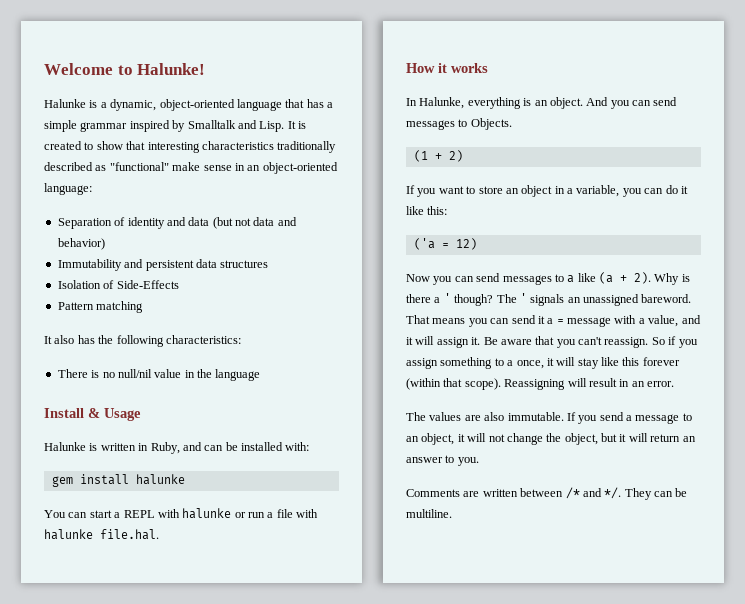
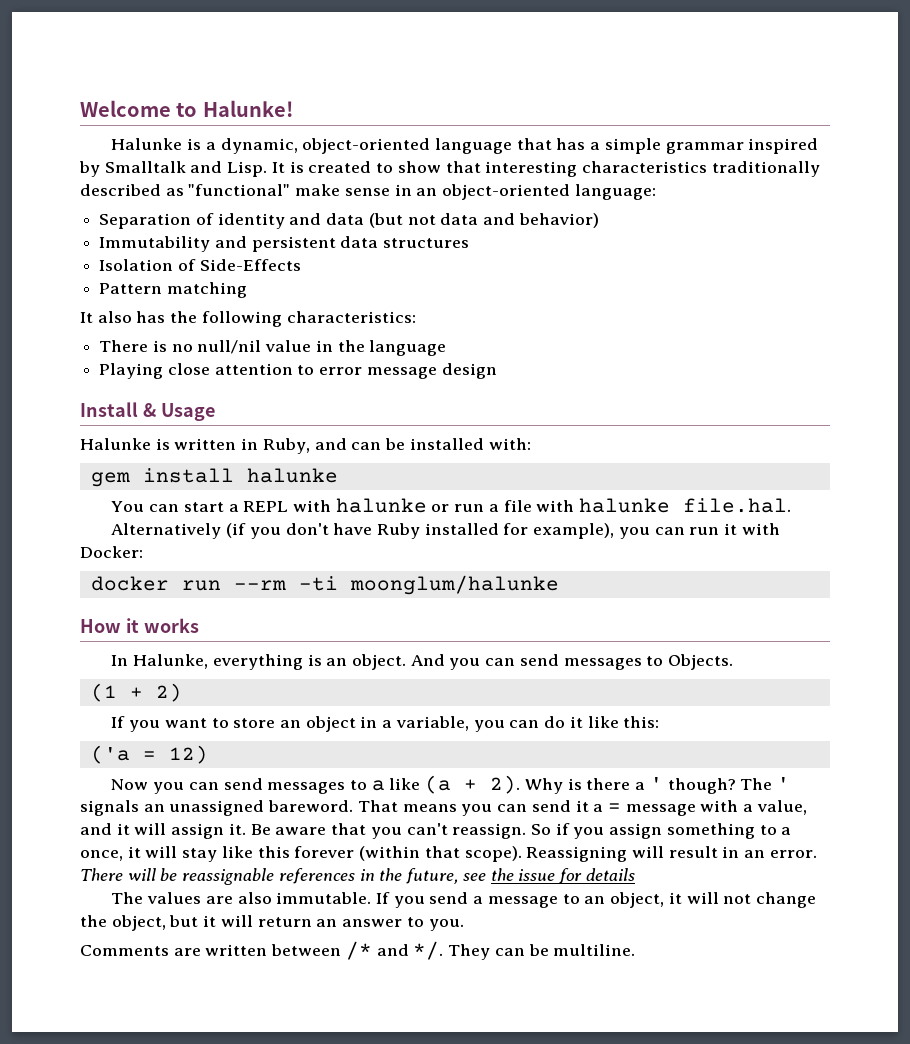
+ Playing close attention to error message design
+ Alternatively (if you don't have Ruby installed for example), you can run it with Docker:
+ docker run --rm -ti moonglum/halunke
+ There will be reassignable references in the future, see the issue for details

